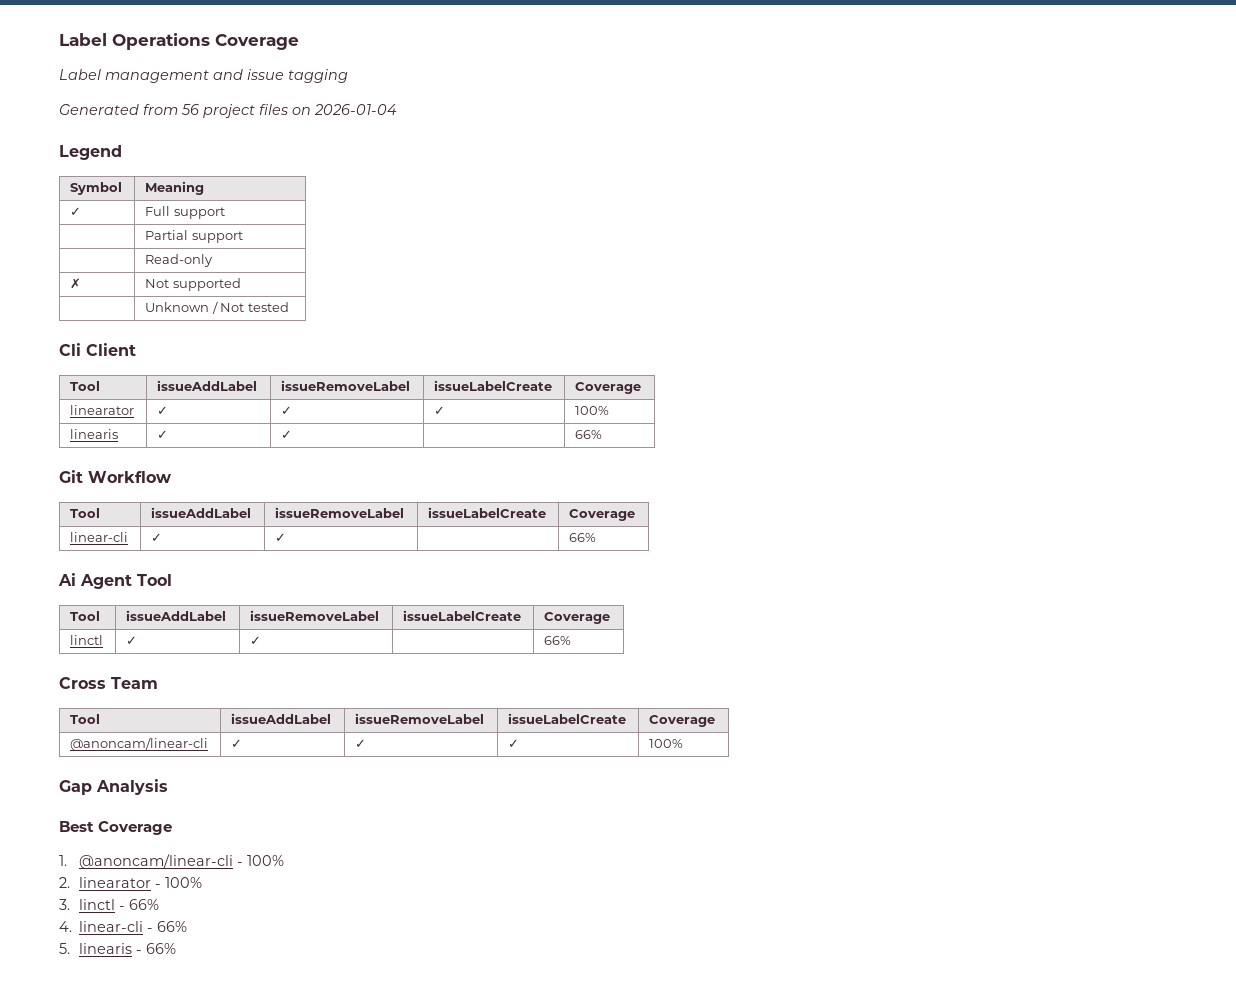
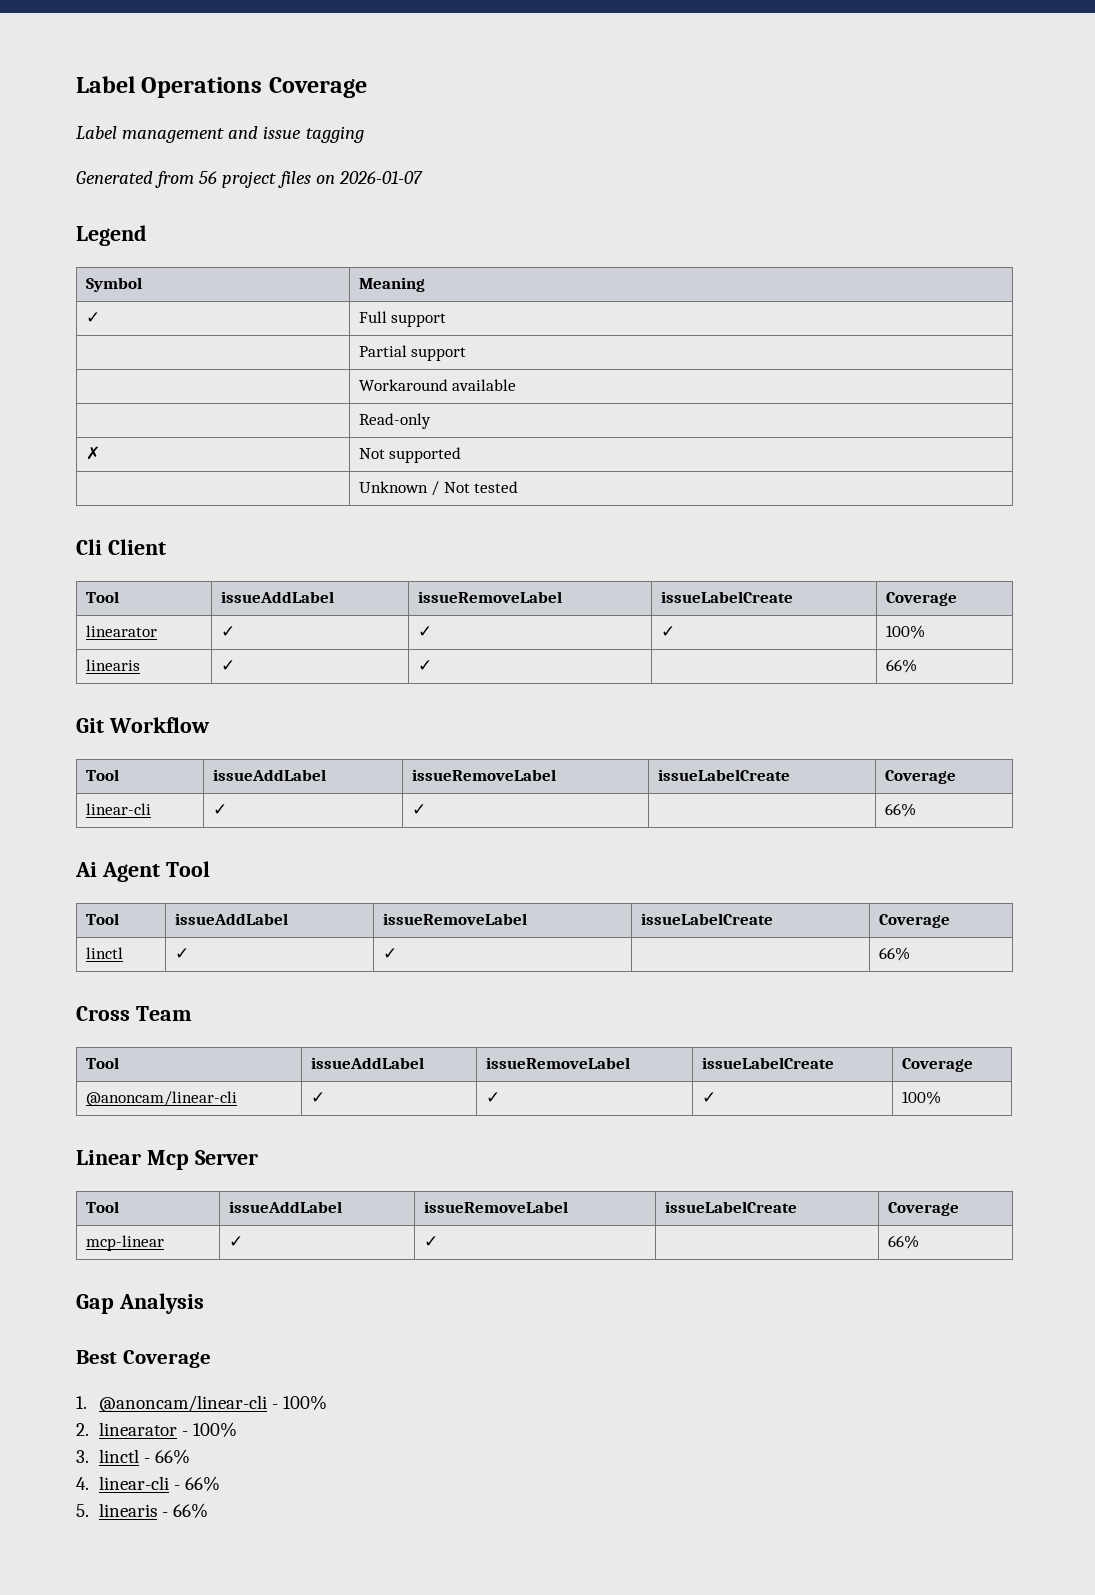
- Generated from 56 project files on 2026-01-04
+ Generated from 56 project files on 2026-01-07
+ | Workaround available
+ Linear Mcp Server
+ Tool | issueAddLabel | issueRemoveLabel | issueLabelCreate | Coverage
+ mcp-linear | ✓ | ✓ | | 66%

